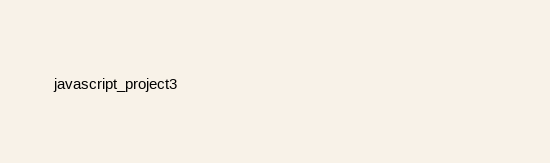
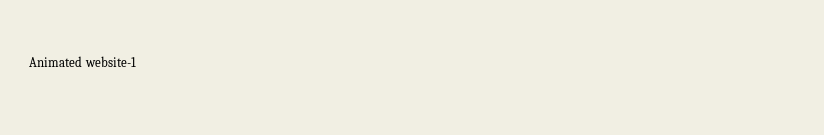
- javascript_project3
+ Animated website-1

